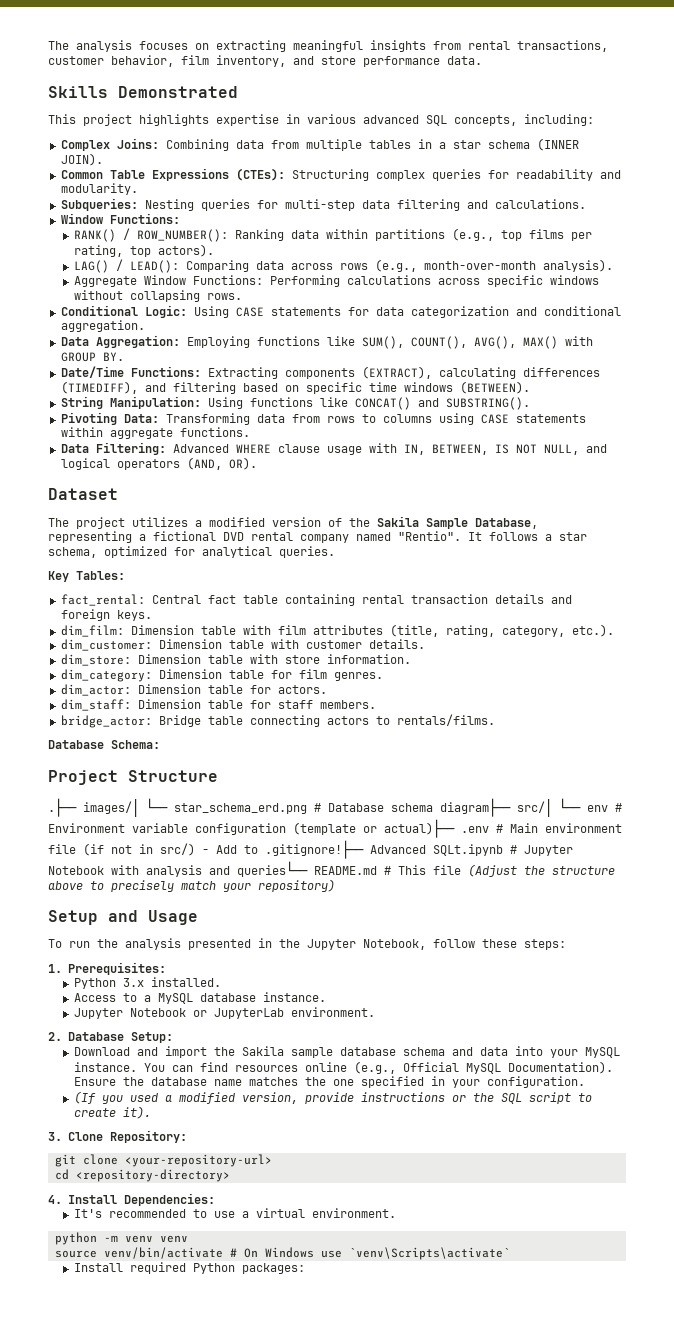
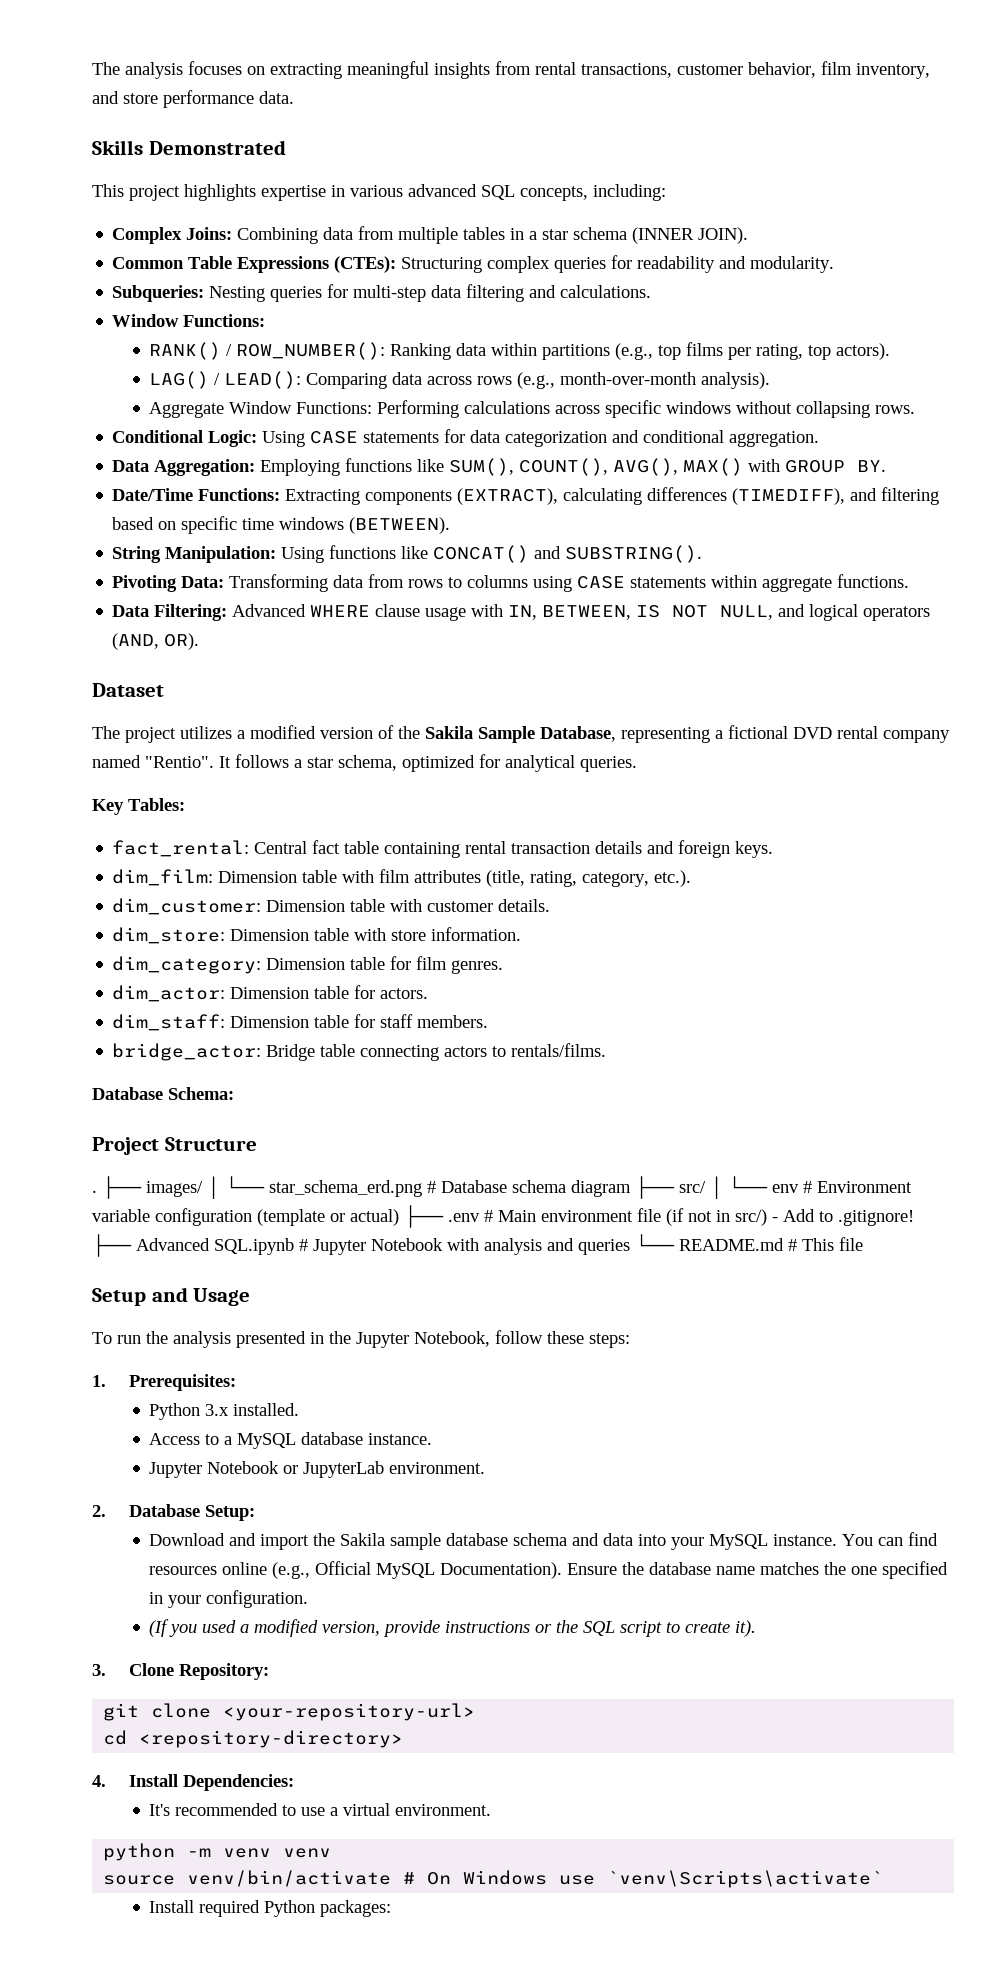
- .├── images/│ └── star_schema_erd.png # Database schema diagram├── src/│ └── env # Environment variable configuration (template or actual)├── .env # Main environment file (if not in src/) - Add to .gitignore!├── Advanced SQLt.ipynb # Jupyter Notebook with analysis and queries└── README.md # This file (Adjust the structure above to precisely match your repository)
+ . ├── images/ │ └── star_schema_erd.png # Database schema diagram ├── src/ │ └── env # Environment variable configuration (template or actual) ├── .env # Main environment file (if not in src/) - Add to .gitignore! ├── Advanced SQL.ipynb # Jupyter Notebook with analysis and queries └── README.md # This file

